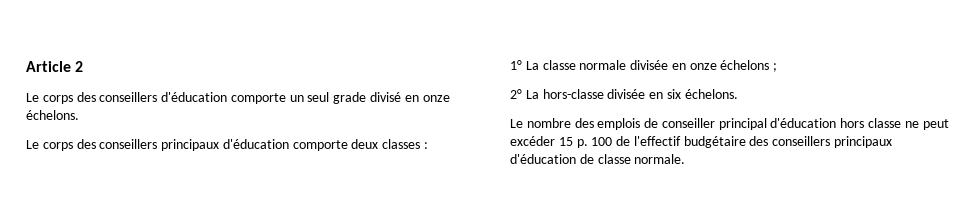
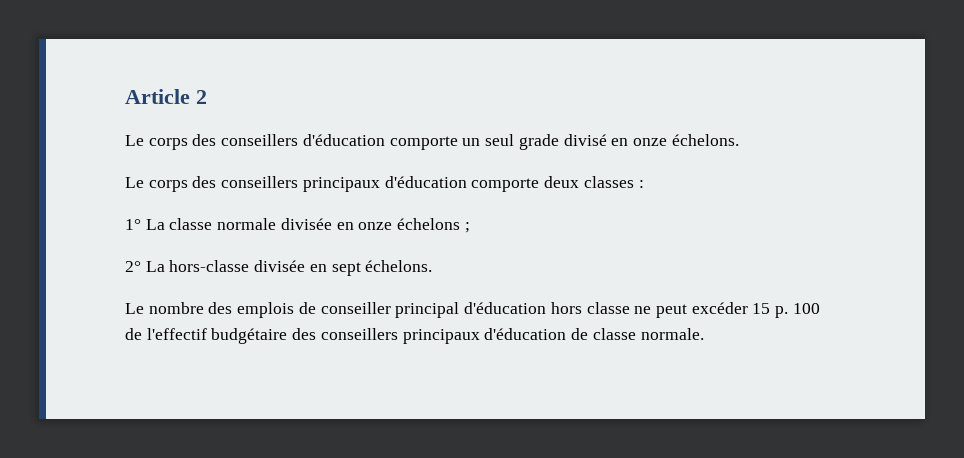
- 2° La hors-classe divisée en six échelons.
+ 2° La hors-classe divisée en sept échelons.

